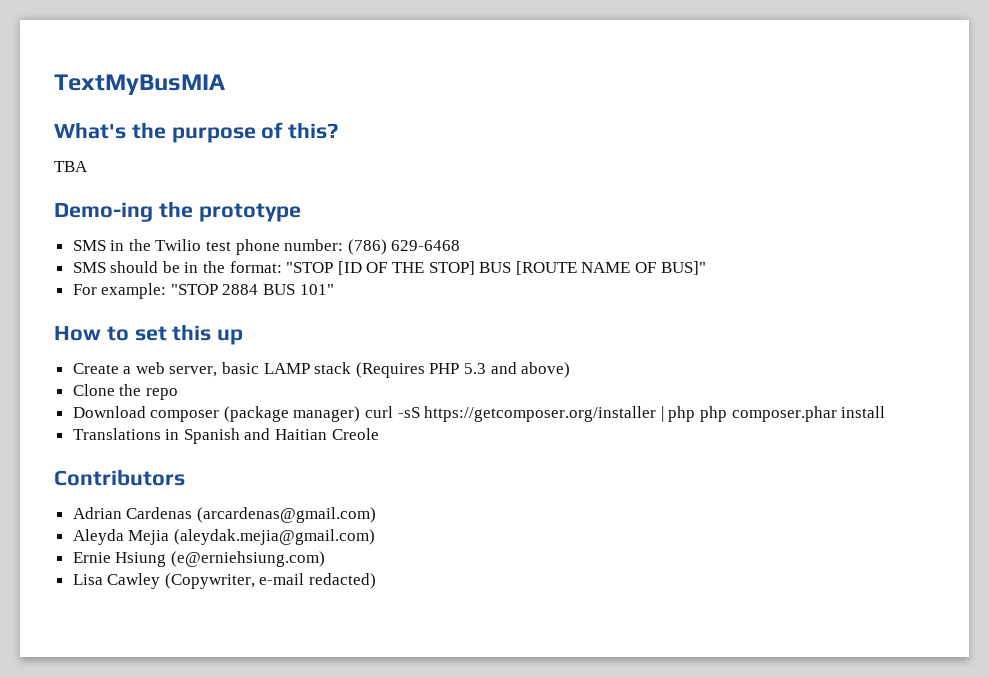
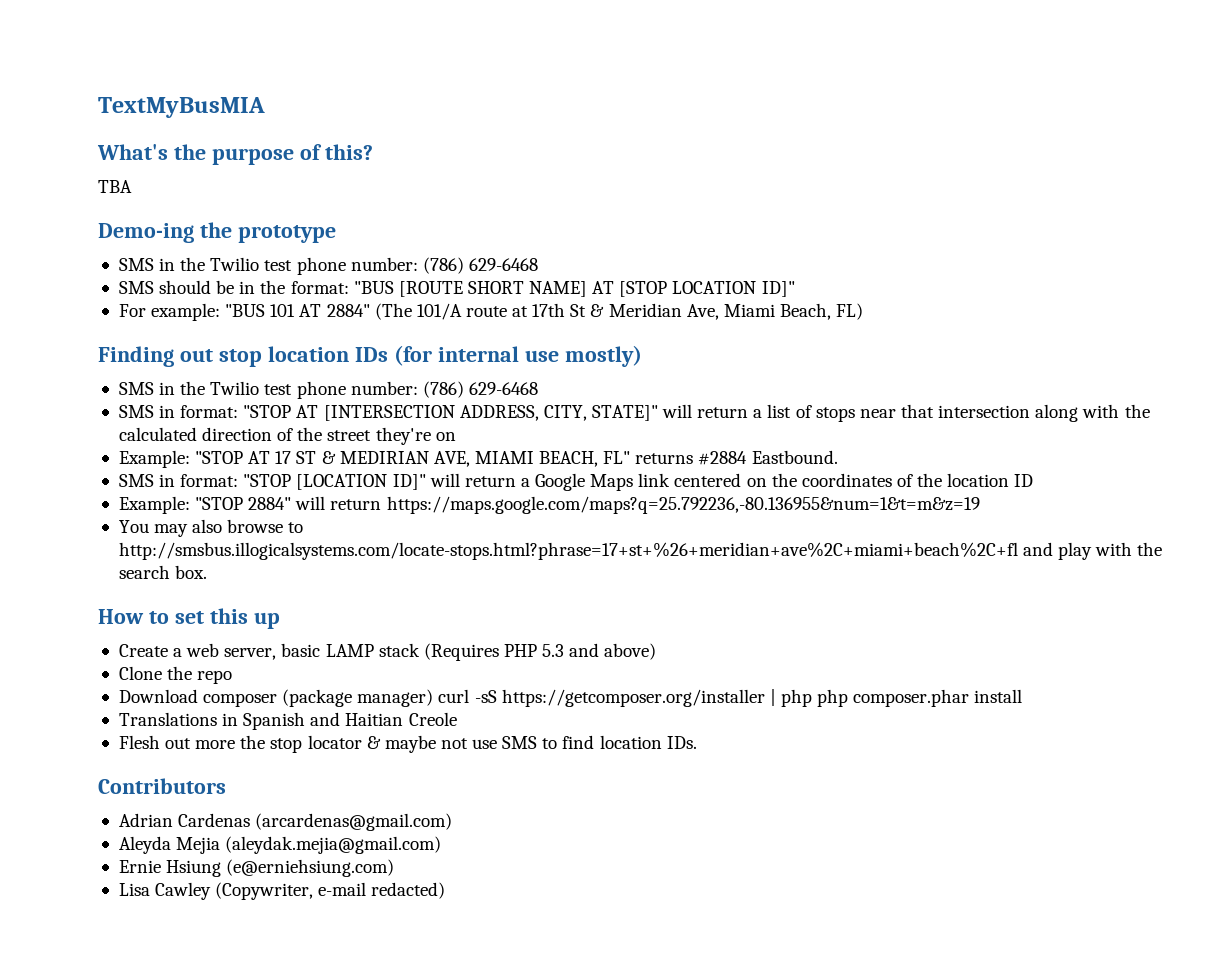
- SMS should be in the format: "STOP [ID OF THE STOP] BUS [ROUTE NAME OF BUS]"
- For example: "STOP 2884 BUS 101"
+ SMS should be in the format: "BUS [ROUTE SHORT NAME] AT [STOP LOCATION ID]"
+ For example: "BUS 101 AT 2884" (The 101/A route at 17th St & Meridian Ave, Miami Beach, FL)
+ Finding out stop location IDs (for internal use mostly)
+ SMS in the Twilio test phone number: (786) 629-6468
+ SMS in format: "STOP AT [INTERSECTION ADDRESS, CITY, STATE]" will return a list of stops near that intersection along with the calculated direction of the street they're on
+ Example: "STOP AT 17 ST & MEDIRIAN AVE, MIAMI BEACH, FL" returns #2884 Eastbound.
+ SMS in format: "STOP [LOCATION ID]" will return a Google Maps link centered on the coordinates of the location ID
+ Example: "STOP 2884" will return https://maps.google.com/maps?q=25.792236,-80.136955&num=1&t=m&z=19
+ You may also browse to http://smsbus.illogicalsystems.com/locate-stops.html?phrase=17+st+%26+meridian+ave%2C+miami+beach%2C+fl and play with the search box.
+ Flesh out more the stop locator & maybe not use SMS to find location IDs.

